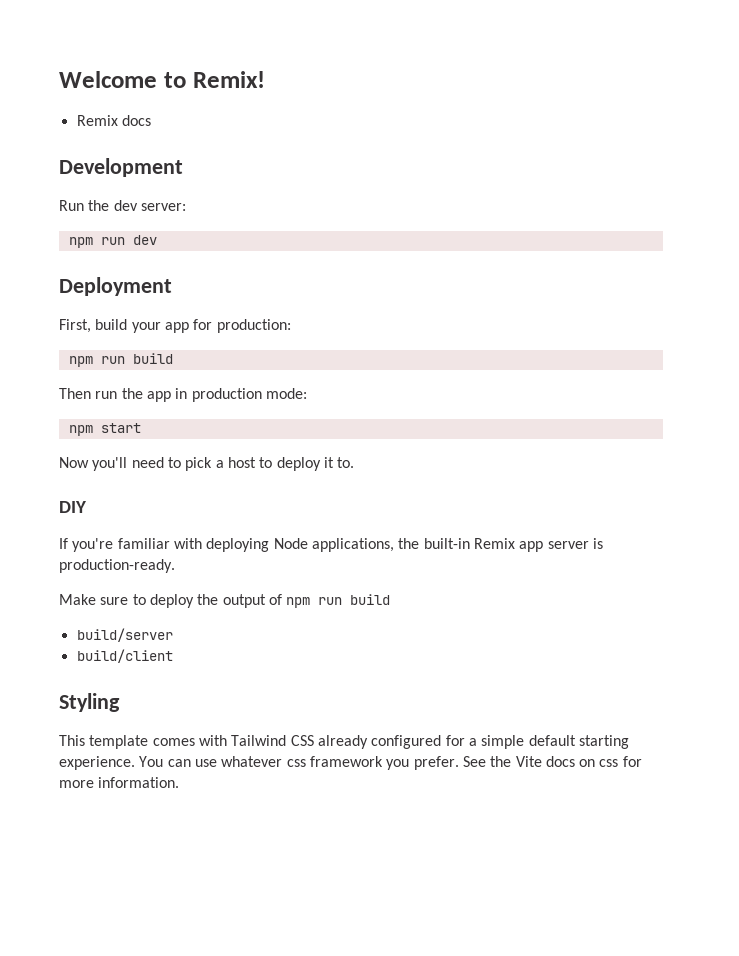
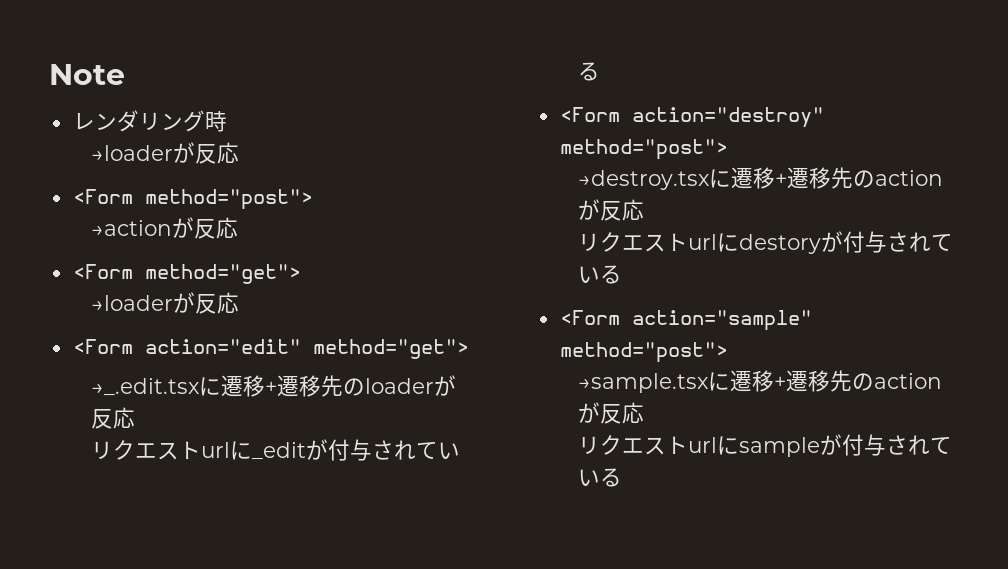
- Welcome to Remix!
- Remix docs
- Development
- Run the dev server:
- npm run dev
- Deployment
- First, build your app for production:
- npm run build
- Then run the app in production mode:
- npm start
- Now you'll need to pick a host to deploy it to.
- DIY
- If you're familiar with deploying Node applications, the built-in Remix app server is production-ready.
- Make sure to deploy the output of npm run build
- build/server
- build/client
- Styling
- This template comes with Tailwind CSS already configured for a simple default starting experience. You can use whatever css framework you prefer. See the Vite docs on css for more information.
+ Note
+ レンダリング時
+ →loaderが反応
+ <Form method="post">
+ →actionが反応
+ <Form method="get">
+ →loaderが反応
+ <Form action="edit" method="get">
+ →_.edit.tsxに遷移+遷移先のloaderが反応
+ リクエストurlに_editが付与されている
+ <Form action="destroy" method="post">
+ →destroy.tsxに遷移+遷移先のactionが反応
+ リクエストurlにdestoryが付与されている
+ <Form action="sample" method="post">
+ →sample.tsxに遷移+遷移先のactionが反応
+ リクエストurlにsampleが付与されている

